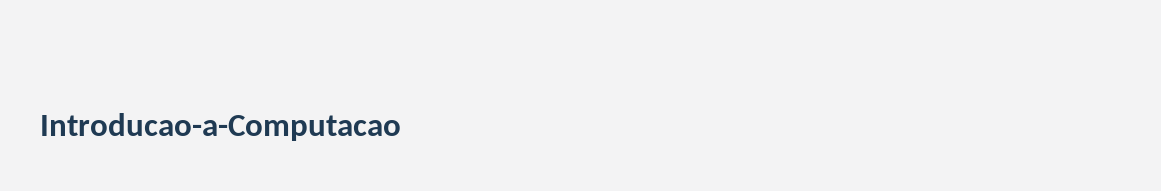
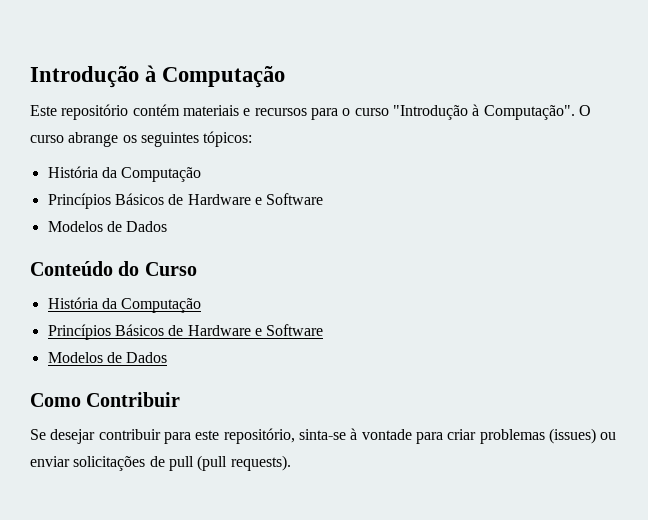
- Introducao-a-Computacao
+ Introdução à Computação
+ Este repositório contém materiais e recursos para o curso "Introdução à Computação". O curso abrange os seguintes tópicos:
+ História da Computação
+ Princípios Básicos de Hardware e Software
+ Modelos de Dados
+ Conteúdo do Curso
+ História da Computação
+ Princípios Básicos de Hardware e Software
+ Modelos de Dados
+ Como Contribuir
+ Se desejar contribuir para este repositório, sinta-se à vontade para criar problemas (issues) ou enviar solicitações de pull (pull requests).

